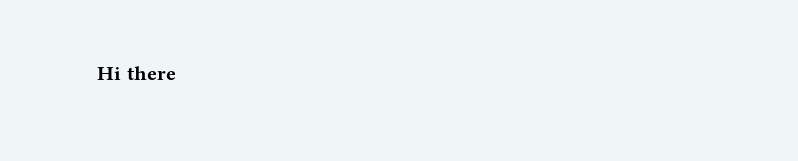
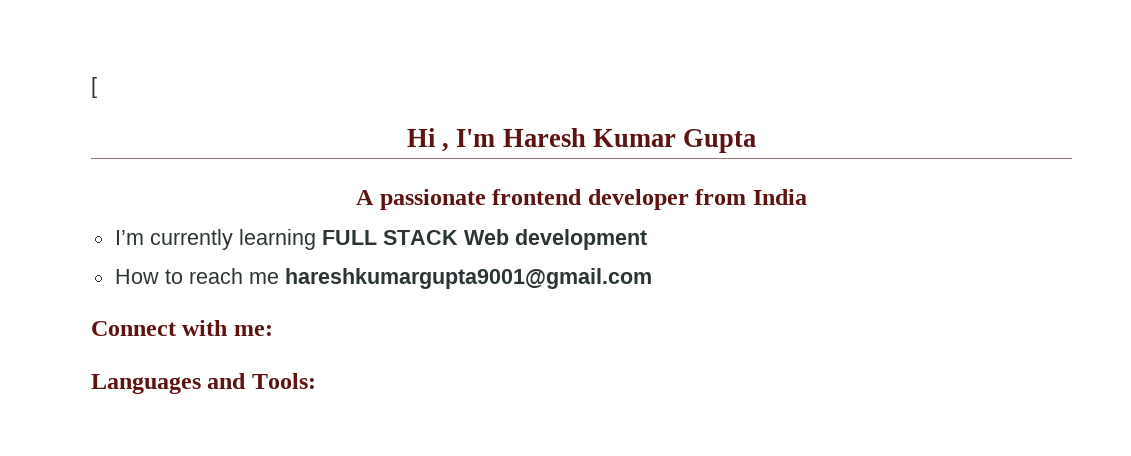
- Hi there
+ [
+ Hi , I'm Haresh Kumar Gupta
+ A passionate frontend developer from India
+ I’m currently learning FULL STACK Web development
+ How to reach me hareshkumargupta9001@gmail.com
+ Connect with me:
+ Languages and Tools:

